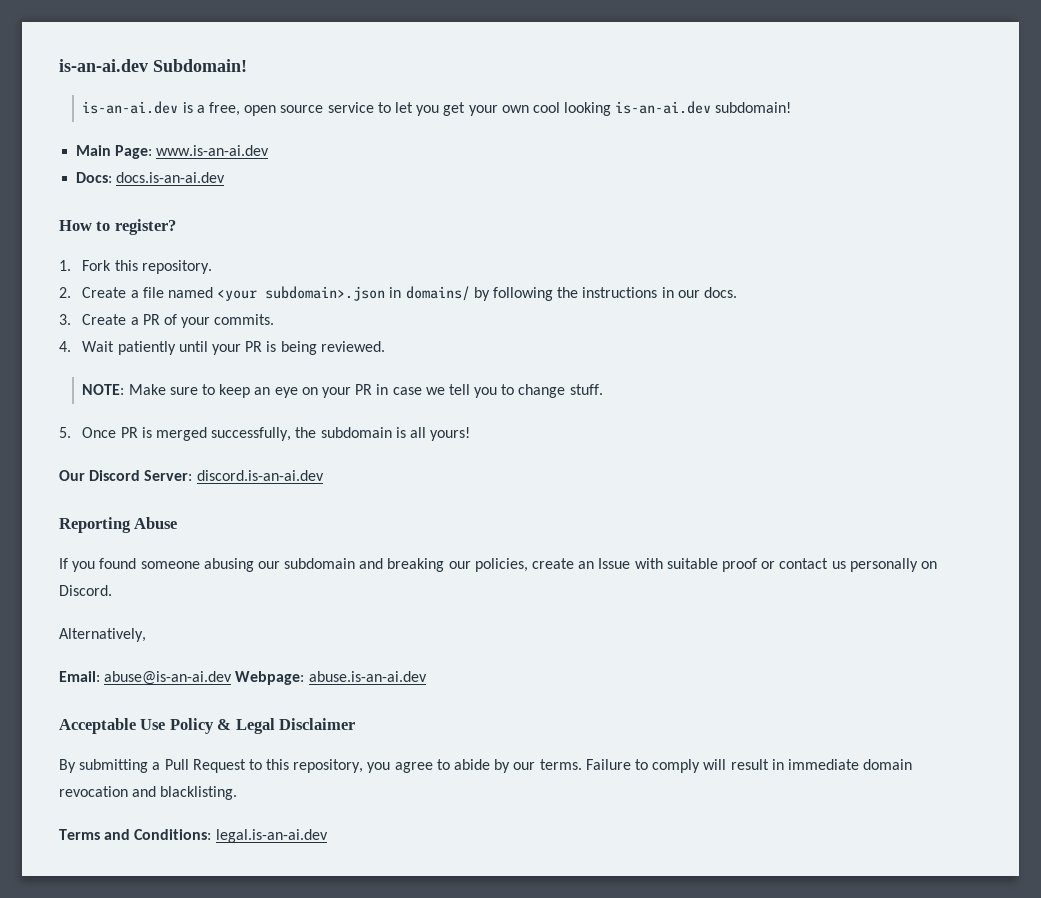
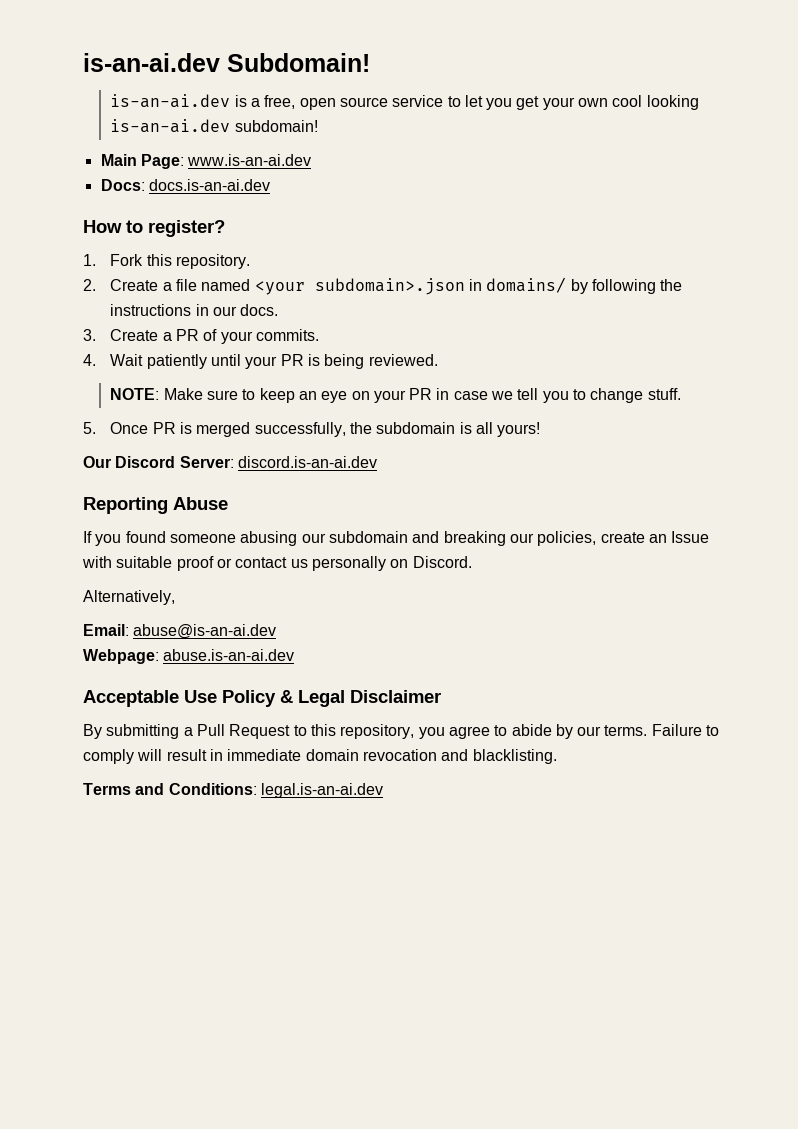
- Email: abuse@is-an-ai.dev Webpage: abuse.is-an-ai.dev
+ Email: abuse@is-an-ai.dev
+ Webpage: abuse.is-an-ai.dev

